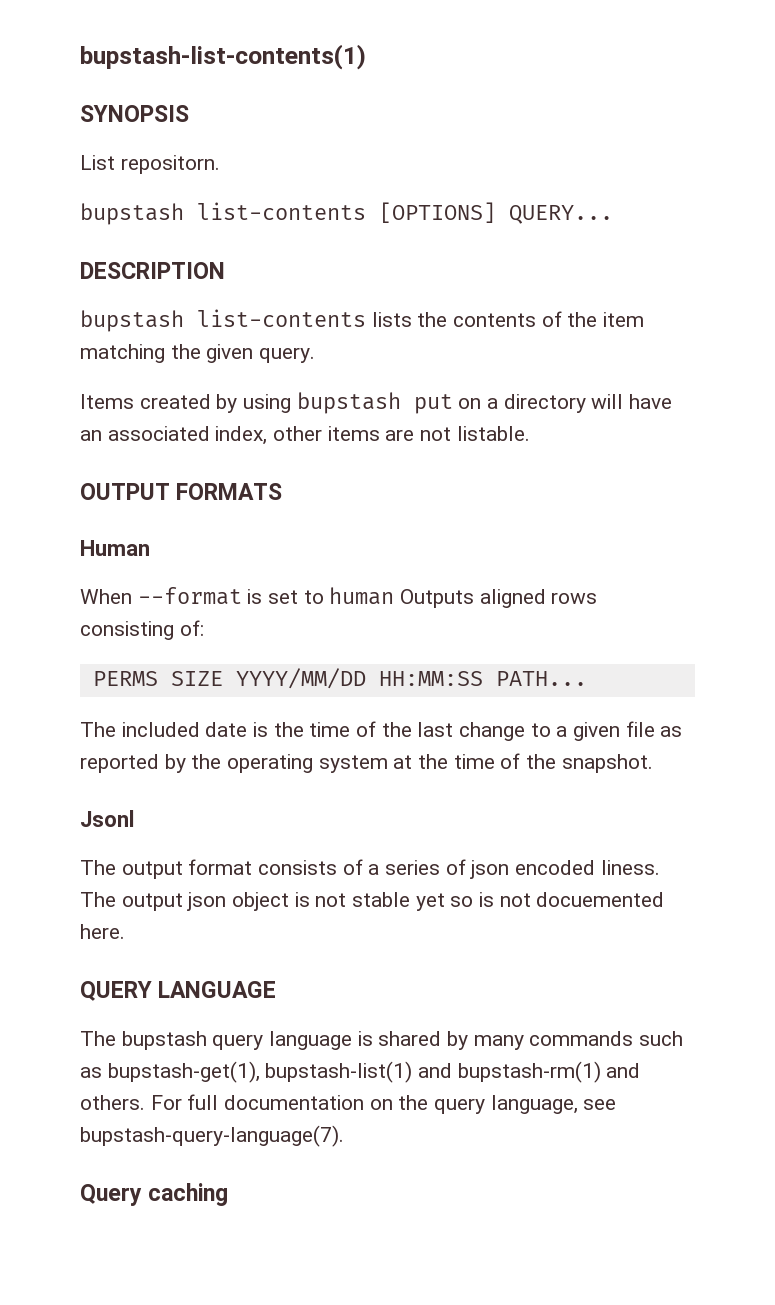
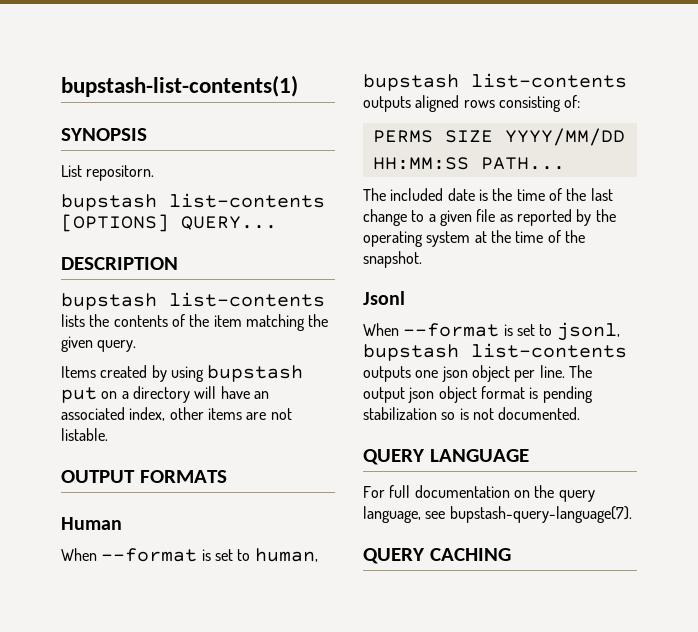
- When --format is set to human Outputs aligned rows consisting of:
+ When --format is set to human, bupstash list-contents outputs aligned rows consisting of:
- The output format consists of a series of json encoded liness. The output json object is not stable yet so is not docuemented here.
+ When --format is set to jsonl, bupstash list-contents outputs one json object per line. The output json object format is pending stabilization so is not documented.
- The bupstash query language is shared by many commands such as bupstash-get(1), bupstash-list(1) and bupstash-rm(1) and others.
- Query caching
+ QUERY CACHING

